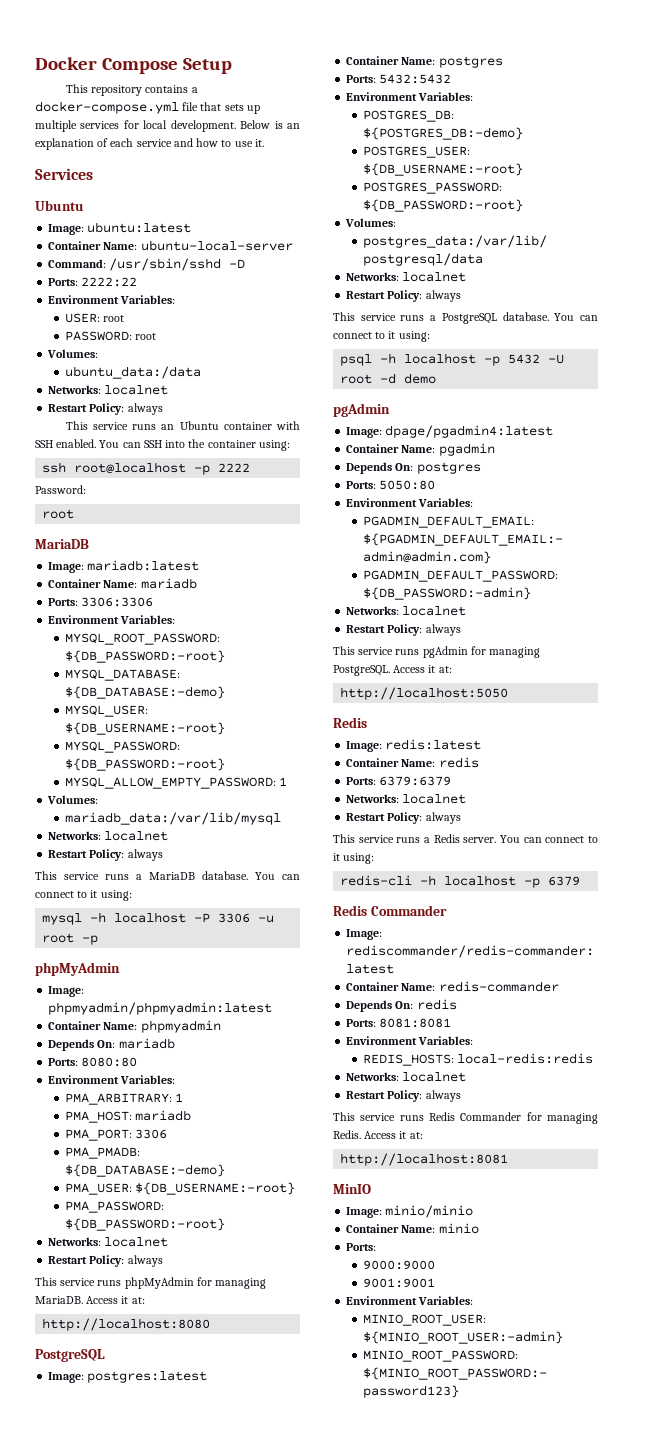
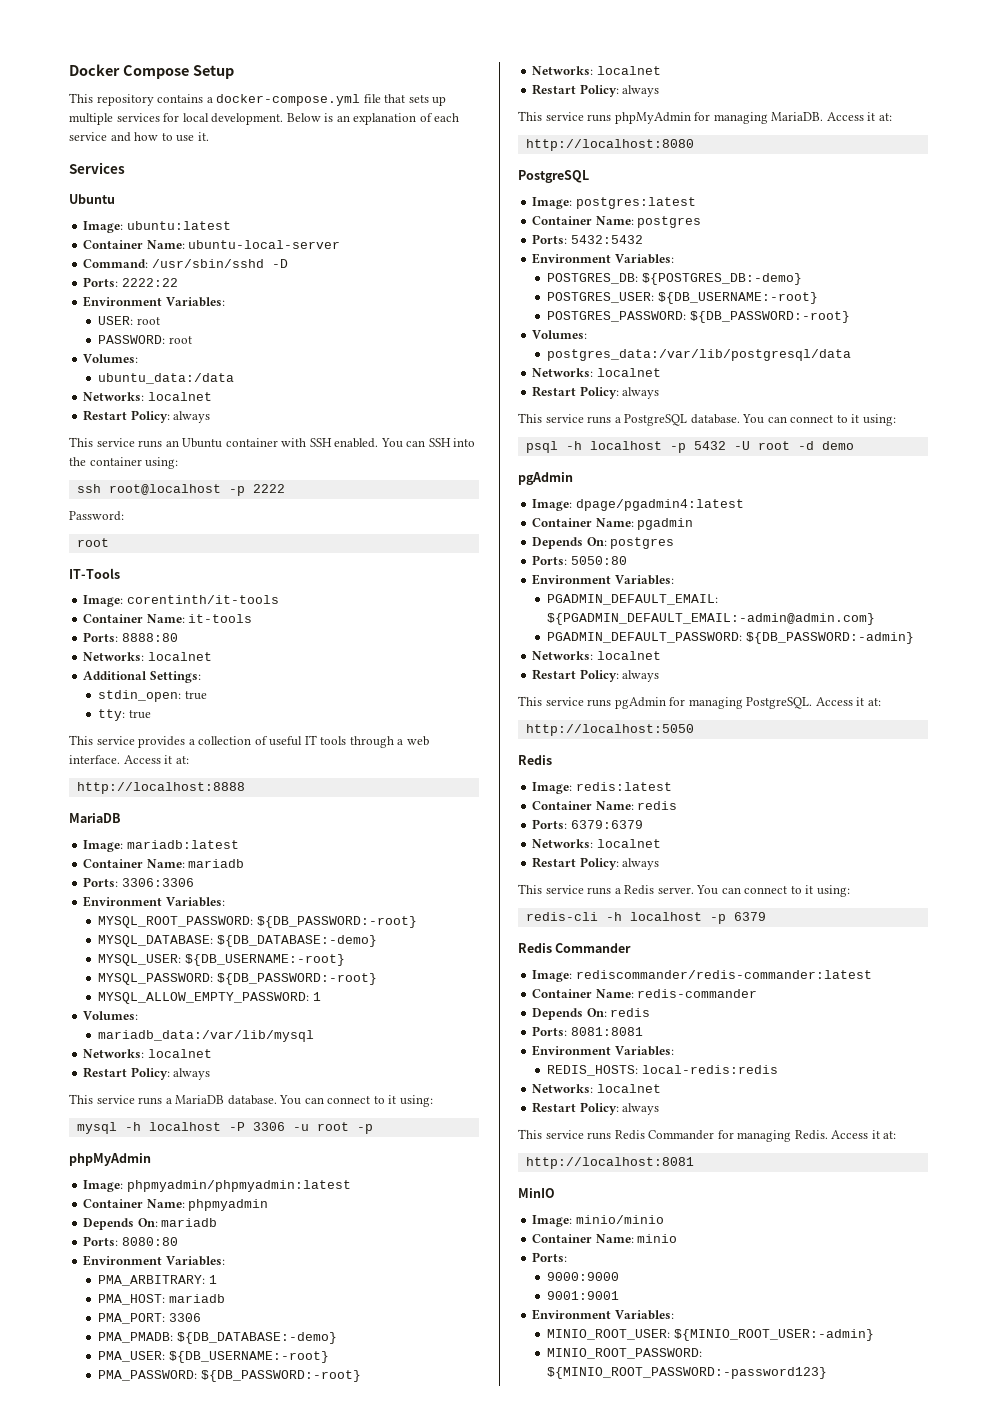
+ IT-Tools
+ Image: corentinth/it-tools
+ Container Name: it-tools
+ Ports: 8888:80
+ Networks: localnet
+ Additional Settings:
+ stdin_open: true
+ tty: true
+ This service provides a collection of useful IT tools through a web interface. Access it at:
+ http://localhost:8888

